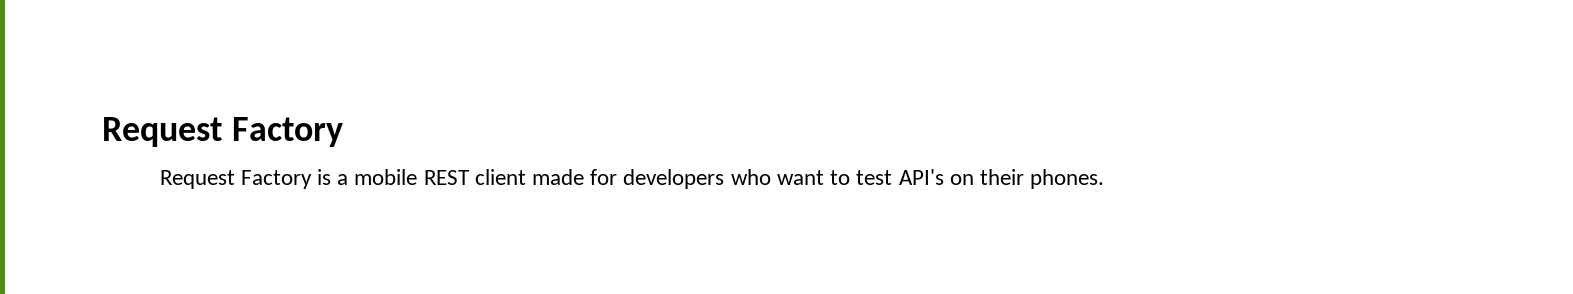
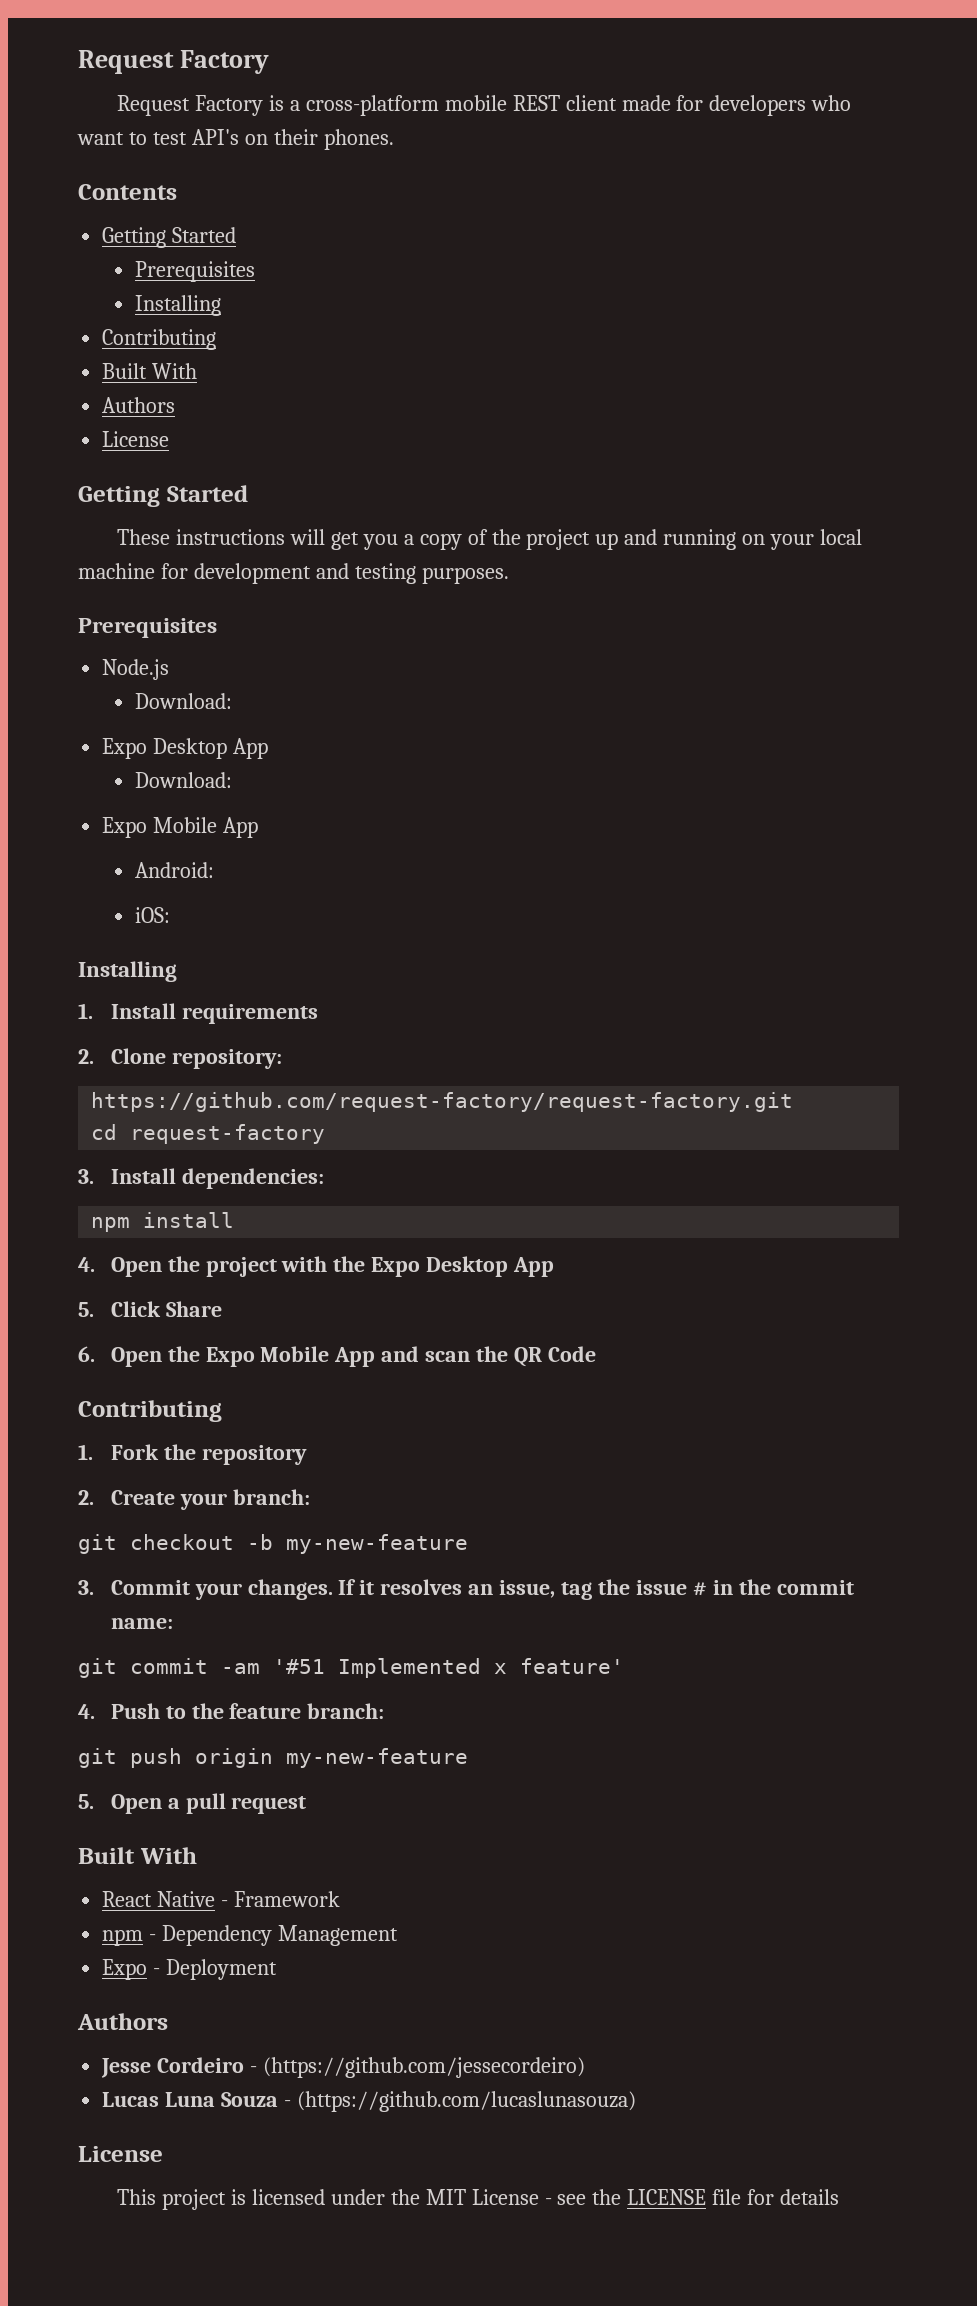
- Request Factory is a mobile REST client made for developers who want to test API's on their phones.
+ Request Factory is a cross-platform mobile REST client made for developers who want to test API's on their phones.
+ Contents
+ Getting Started
+ Prerequisites
+ Installing
+ Contributing
+ Built With
+ Authors
+ License
+ Getting Started
+ These instructions will get you a copy of the project up and running on your local machine for development and testing purposes.
+ Prerequisites
+ Node.js
+ Download:
+ Expo Desktop App
+ Download:
+ Expo Mobile App
+ Android:
+ iOS:
+ Installing
+ 1. Install requirements
+ 2. Clone repository:
+ https://github.com/request-factory/request-factory.git
+ cd request-factory
+ 3. Install dependencies:
+ npm install
+ 4. Open the project with the Expo Desktop App
+ 5. Click Share
+ 6. Open the Expo Mobile App and scan the QR Code
+ Contributing
+ 1. Fork the repository
+ 2. Create your branch:
+ git checkout -b my-new-feature
+ 3. Commit your changes. If it resolves an issue, tag the issue # in the commit name:
+ git commit -am '#51 Implemented x feature'
+ 4. Push to the feature branch:
+ git push origin my-new-feature
+ 5. Open a pull request
+ Built With
+ React Native - Framework
+ npm - Dependency Management
+ Expo - Deployment
+ Authors
+ Jesse Cordeiro - (https://github.com/jessecordeiro)
+ Lucas Luna Souza - (https://github.com/lucaslunasouza)
+ License
+ This project is licensed under the MIT License - see the LICENSE file for details

